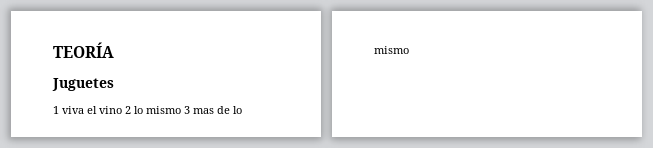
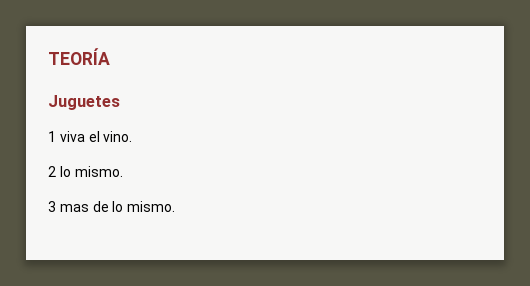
- 1 viva el vino 2 lo mismo 3 mas de lo mismo
+ 1 viva el vino.
+ 2 lo mismo.
+ 3 mas de lo mismo.

